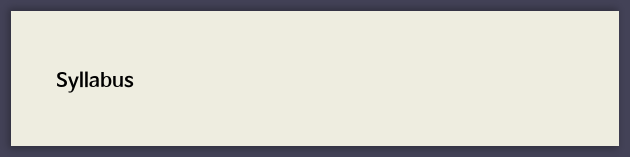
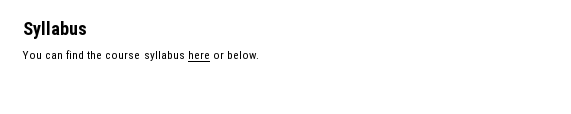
+ You can find the course syllabus here or below.

